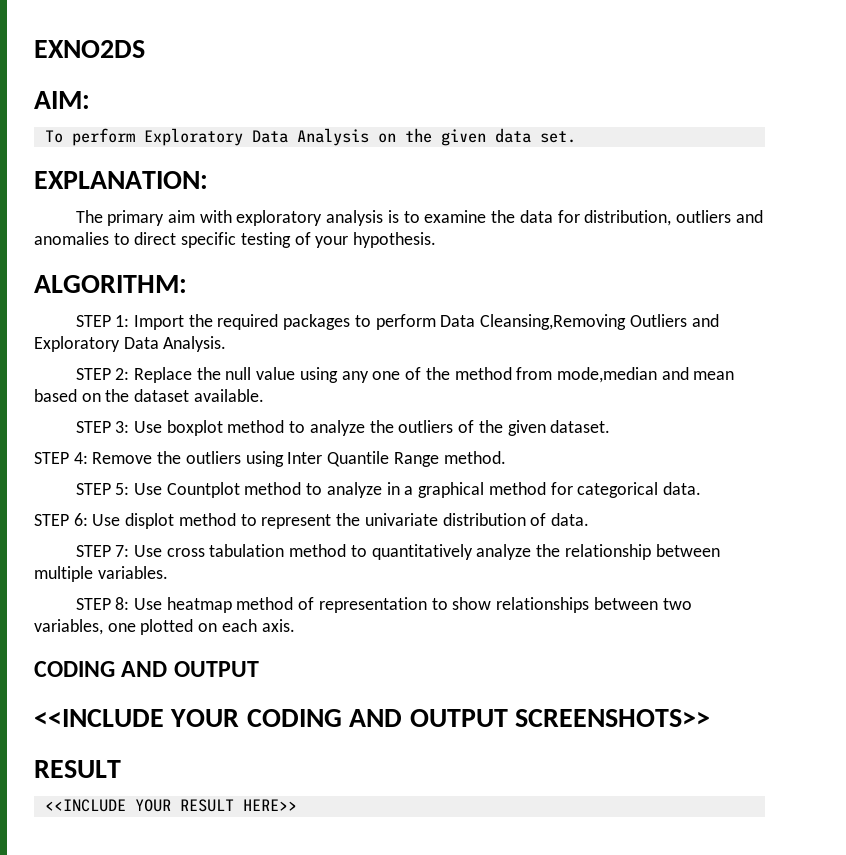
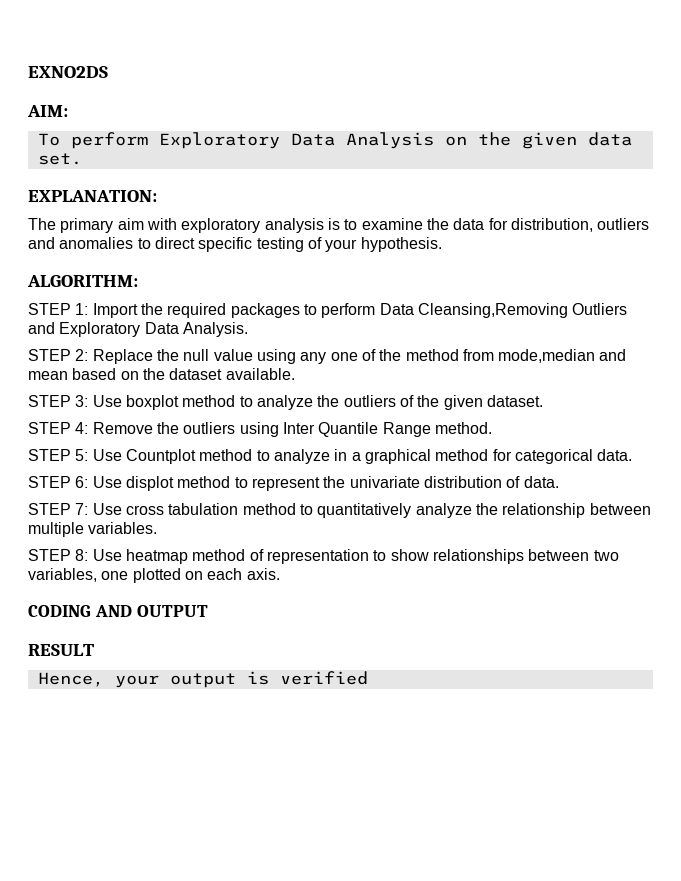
- <<INCLUDE YOUR CODING AND OUTPUT SCREENSHOTS>>
  RESULT
- <<INCLUDE YOUR RESULT HERE>>
+ Hence, your output is verified

